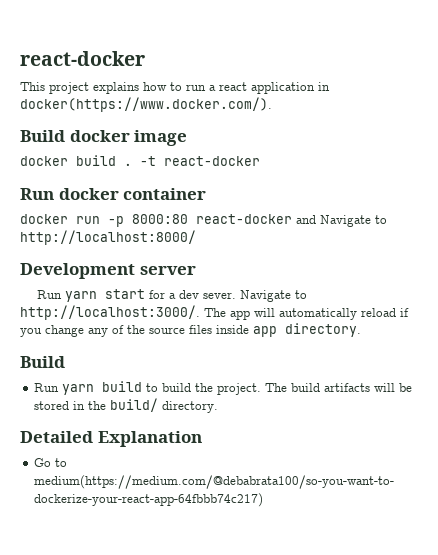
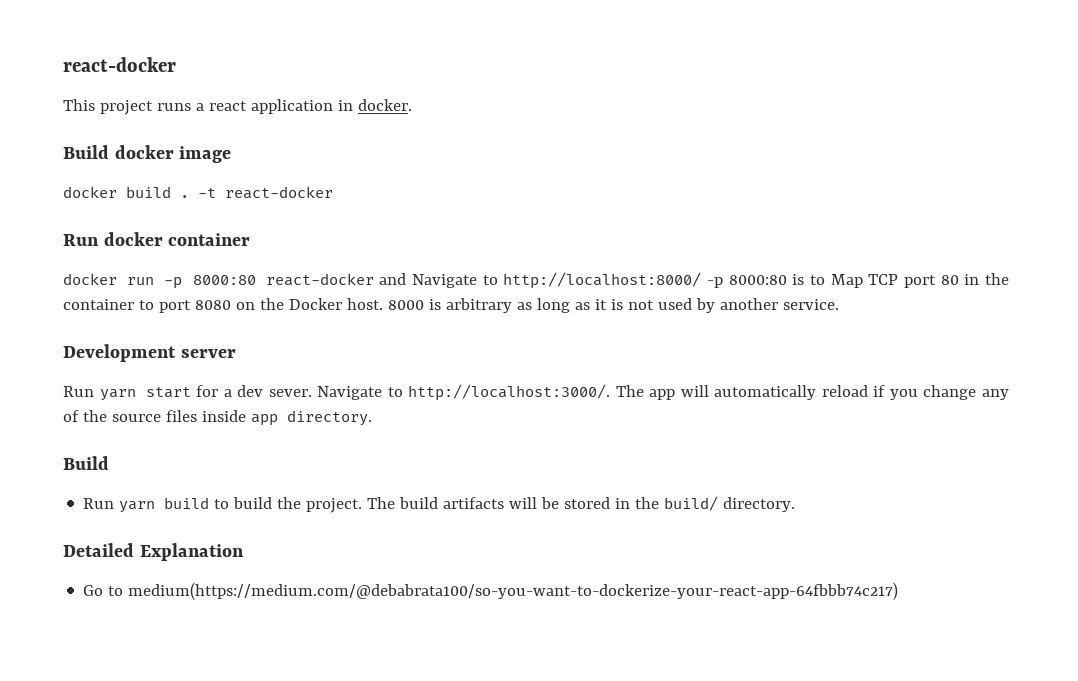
- This project explains how to run a react application in docker(https://www.docker.com/).
+ This project runs a react application in docker.
- docker run -p 8000:80 react-docker and Navigate to http://localhost:8000/
+ docker run -p 8000:80 react-docker and Navigate to http://localhost:8000/ -p 8000:80 is to Map TCP port 80 in the container to port 8080 on the Docker host. 8000 is arbitrary as long as it is not used by another service.

